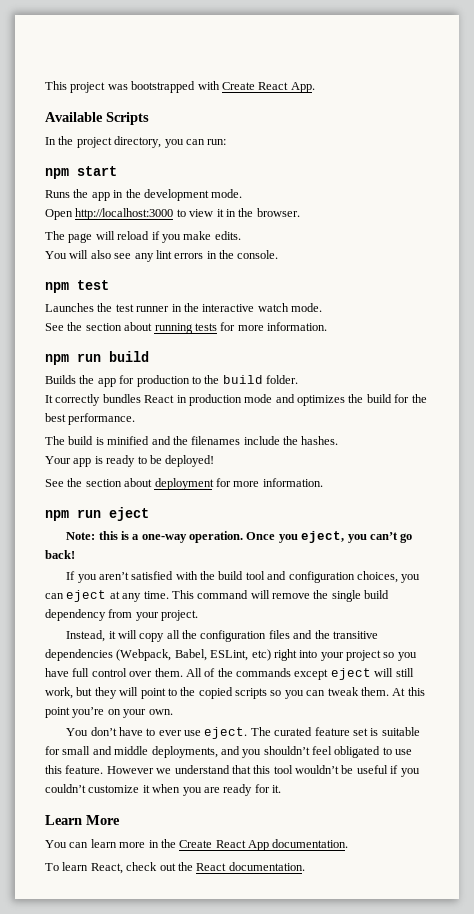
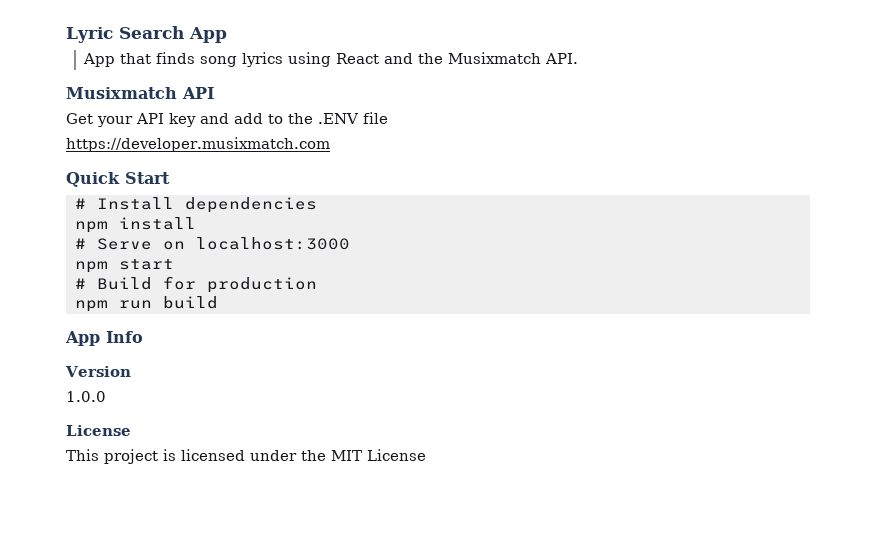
- This project was bootstrapped with Create React App.
- Available Scripts
- In the project directory, you can run:
+ Lyric Search App
+ App that finds song lyrics using React and the Musixmatch API.
+ Musixmatch API
+ Get your API key and add to the .ENV file
+ https://developer.musixmatch.com
+ Quick Start
+ # Install dependencies
+ npm install
+ # Serve on localhost:3000
  npm start
- Runs the app in the development mode.
- Open http://localhost:3000 to view it in the browser.
- The page will reload if you make edits.
- You will also see any lint errors in the console.
- npm test
- Launches the test runner in the interactive watch mode.
- See the section about running tests for more information.
+ # Build for production
  npm run build
- Builds the app for production to the build folder.
- It correctly bundles React in production mode and optimizes the build for the best performance.
- The build is minified and the filenames include the hashes.
- Your app is ready to be deployed!
- See the section about deployment for more information.
- npm run eject
- Note: this is a one-way operation. Once you eject, you can’t go back!
- If you aren’t satisfied with the build tool and configuration choices, you can eject at any time. This command will remove the single build dependency from your project.
- Instead, it will copy all the configuration files and the transitive dependencies (Webpack, Babel, ESLint, etc) right into your project so you have full control over them. All of the commands except eject will still work, but they will point to the copied scripts so you can tweak them. At this point you’re on your own.
- You don’t have to ever use eject. The curated feature set is suitable for small and middle deployments, and you shouldn’t feel obligated to use this feature. However we understand that this tool wouldn’t be useful if you couldn’t customize it when you are ready for it.
- Learn More
- You can learn more in the Create React App documentation.
- To learn React, check out the React documentation.
+ App Info
+ Version
+ 1.0.0
+ License
+ This project is licensed under the MIT License

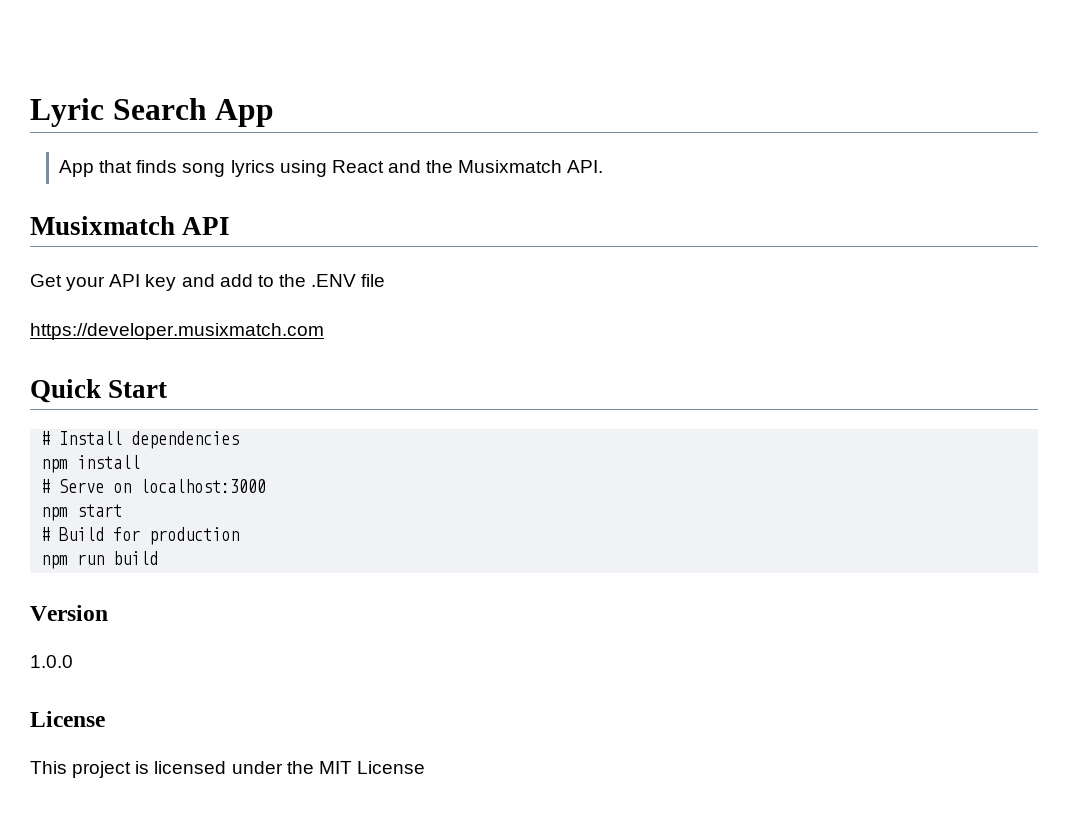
- App Info

